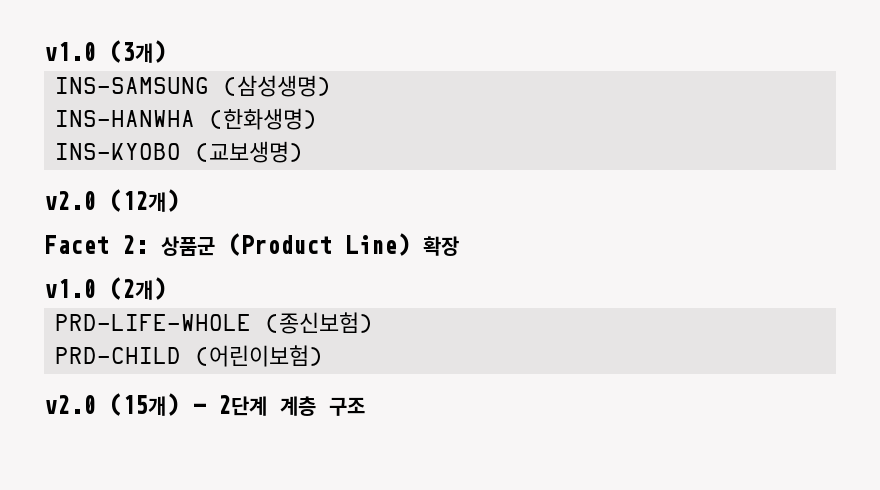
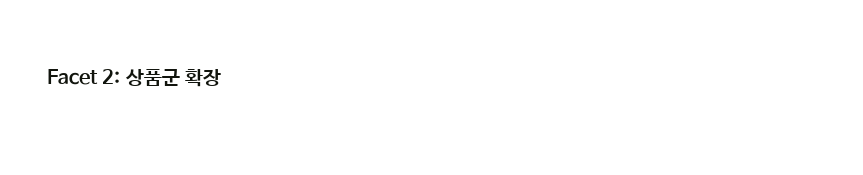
- v1.0 (3개)
- INS-SAMSUNG (삼성생명)
- INS-HANWHA (한화생명)
- INS-KYOBO (교보생명)
- v2.0 (12개)
- Facet 2: 상품군 (Product Line) 확장
+ Facet 2: 상품군 확장
- v1.0 (2개)
- PRD-LIFE-WHOLE (종신보험)
- PRD-CHILD (어린이보험)
- v2.0 (15개) - 2단계 계층 구조

